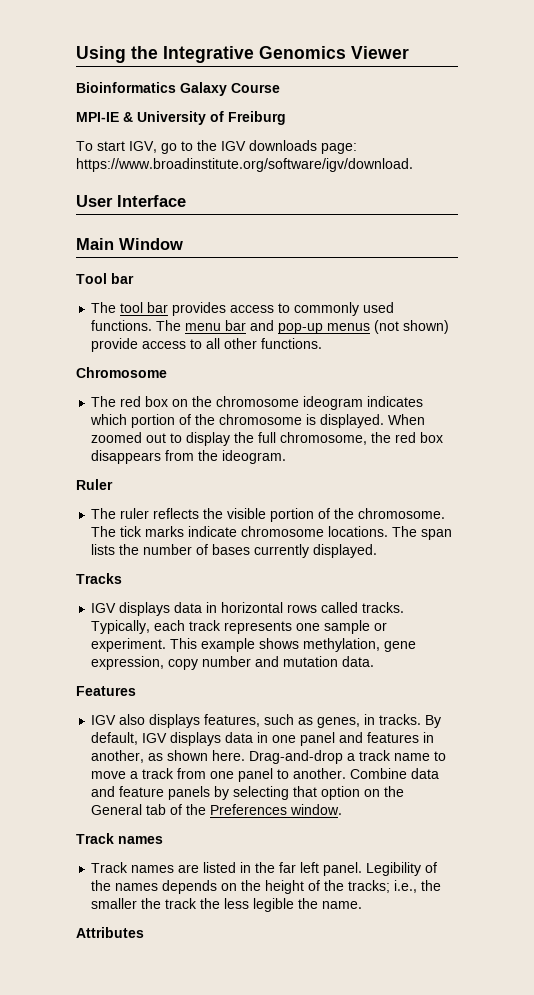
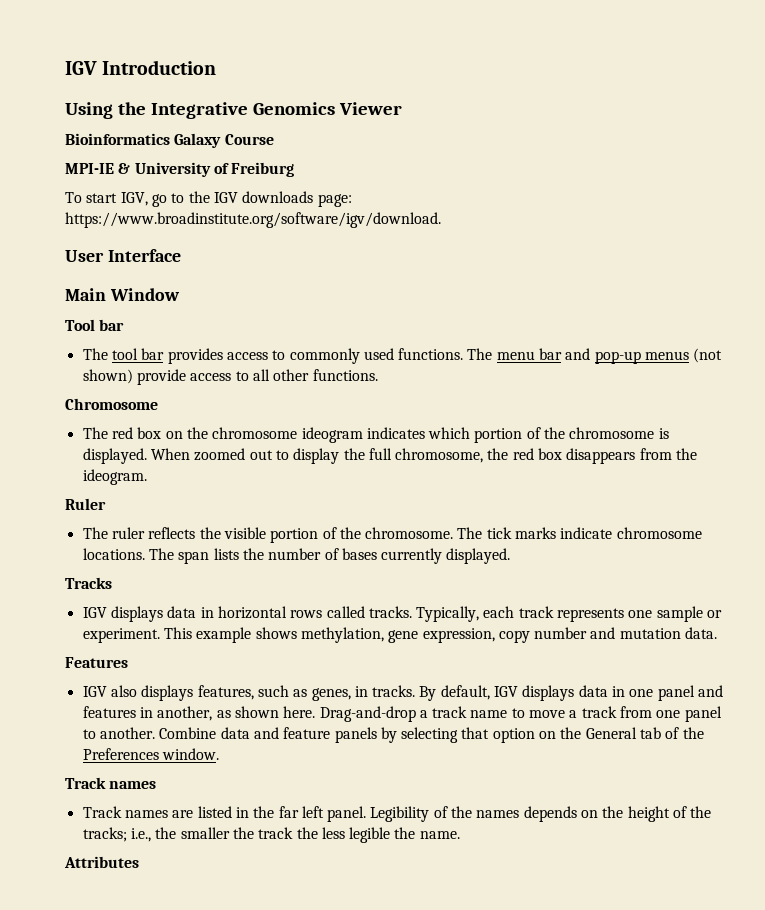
+ IGV Introduction

